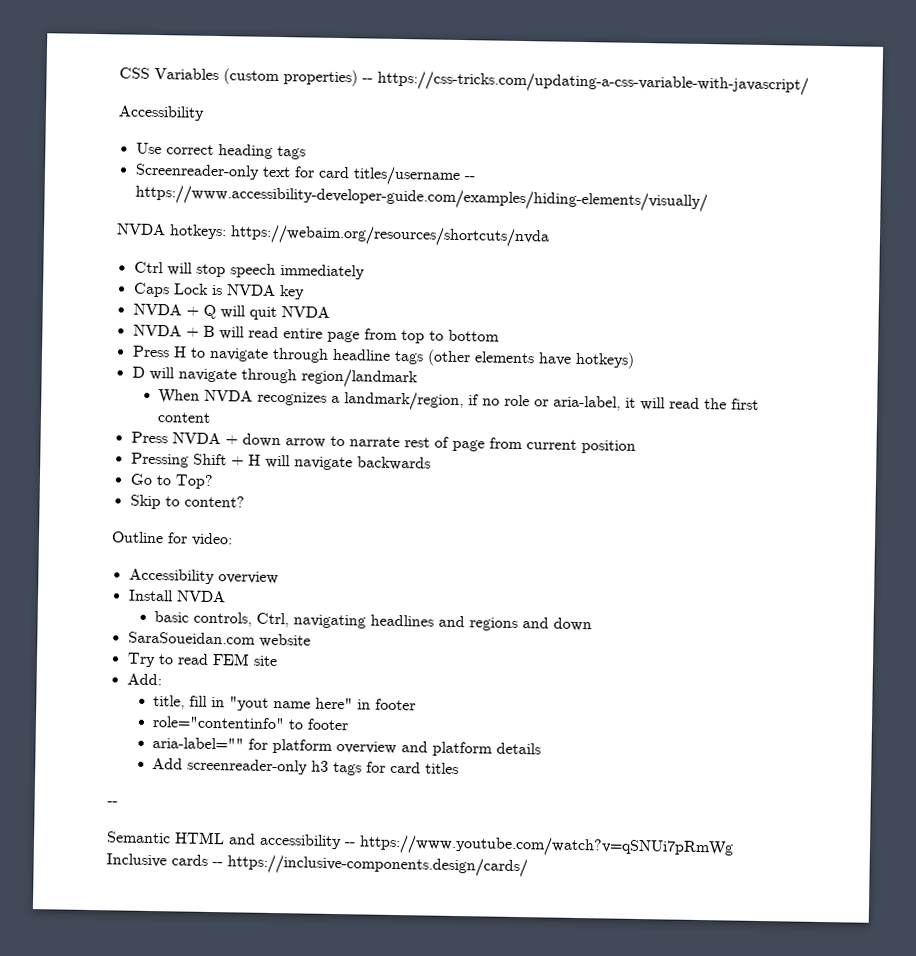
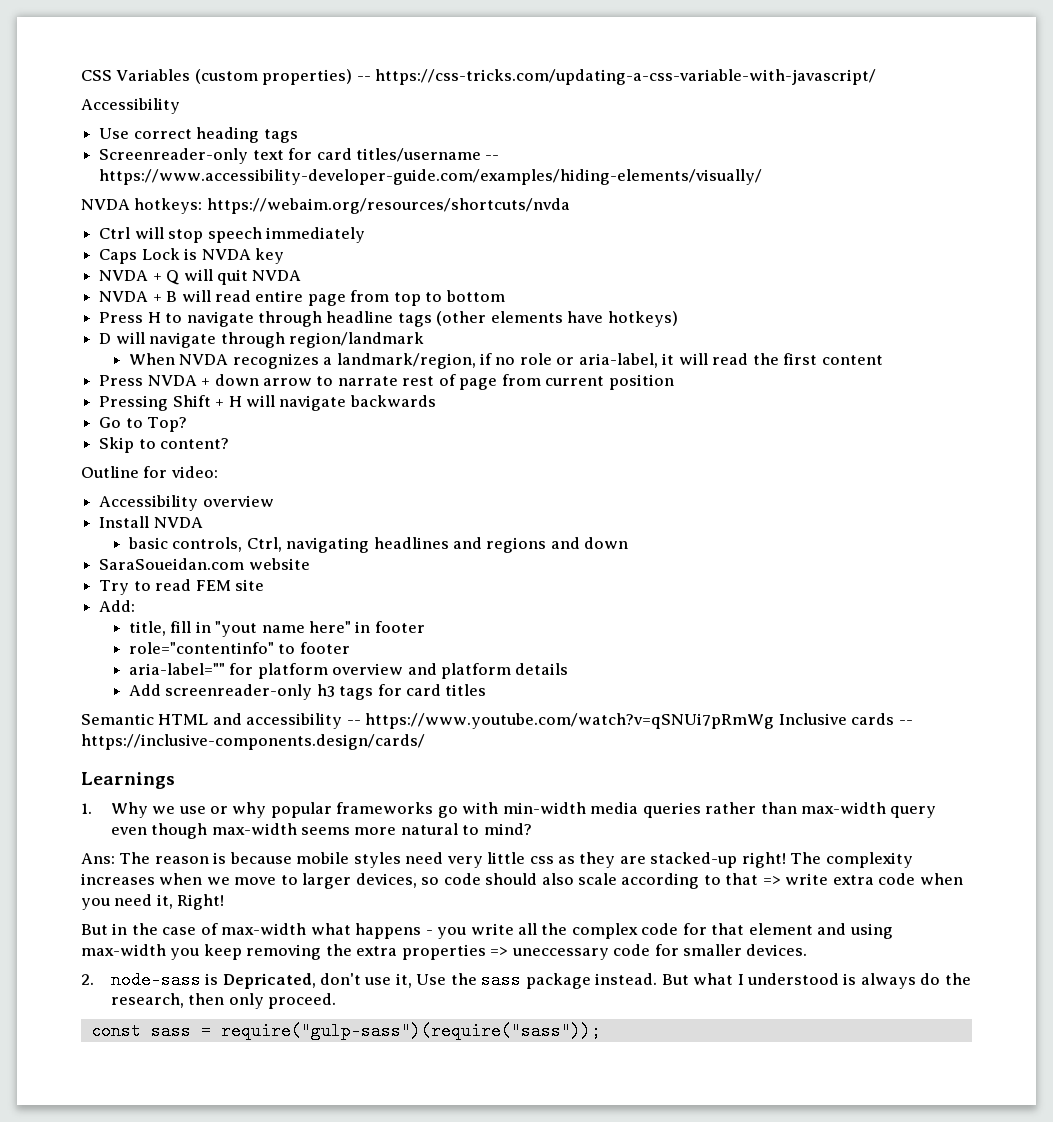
  Add screenreader-only h3 tags for card titles
- --
+ Learnings
+ 1. Why we use or why popular frameworks go with min-width media queries rather than max-width query even though max-width seems more natural to mind?
+ Ans: The reason is because mobile styles need very little css as they are stacked-up right! The complexity increases when we move to larger devices, so code should also scale according to that => write extra code when you need it, Right!
+ But in the case of max-width what happens - you write all the complex code for that element and using max-width you keep removing the extra properties => uneccessary code for smaller devices.
+ 2. node-sass is Depricated, don't use it, Use the sass package instead. But what I understood is always do the research, then only proceed.
+ const sass = require("gulp-sass")(require("sass"));

